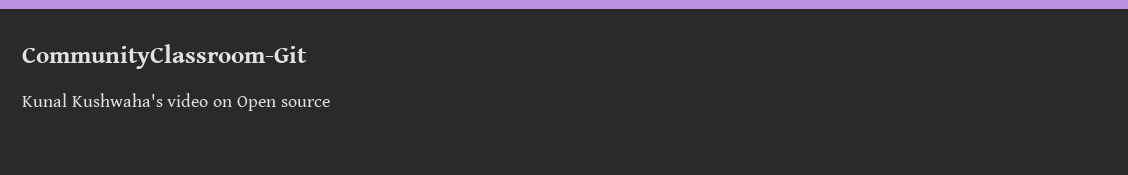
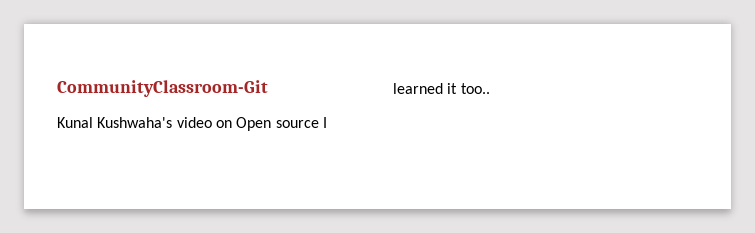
- Kunal Kushwaha's video on Open source
+ Kunal Kushwaha's video on Open source I learned it too..

